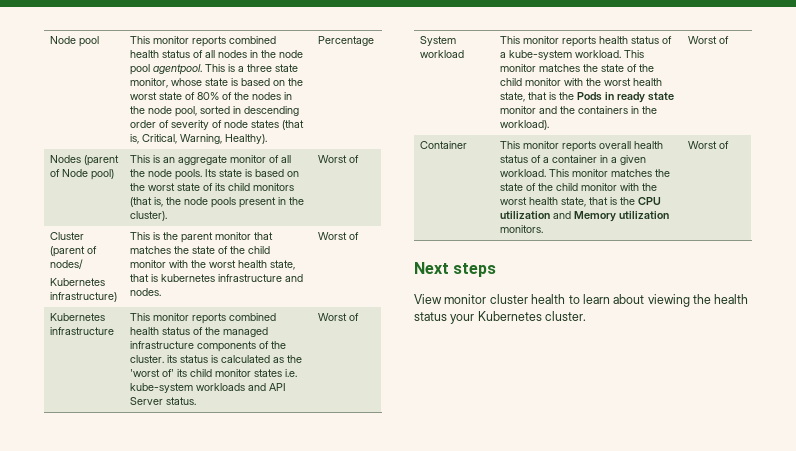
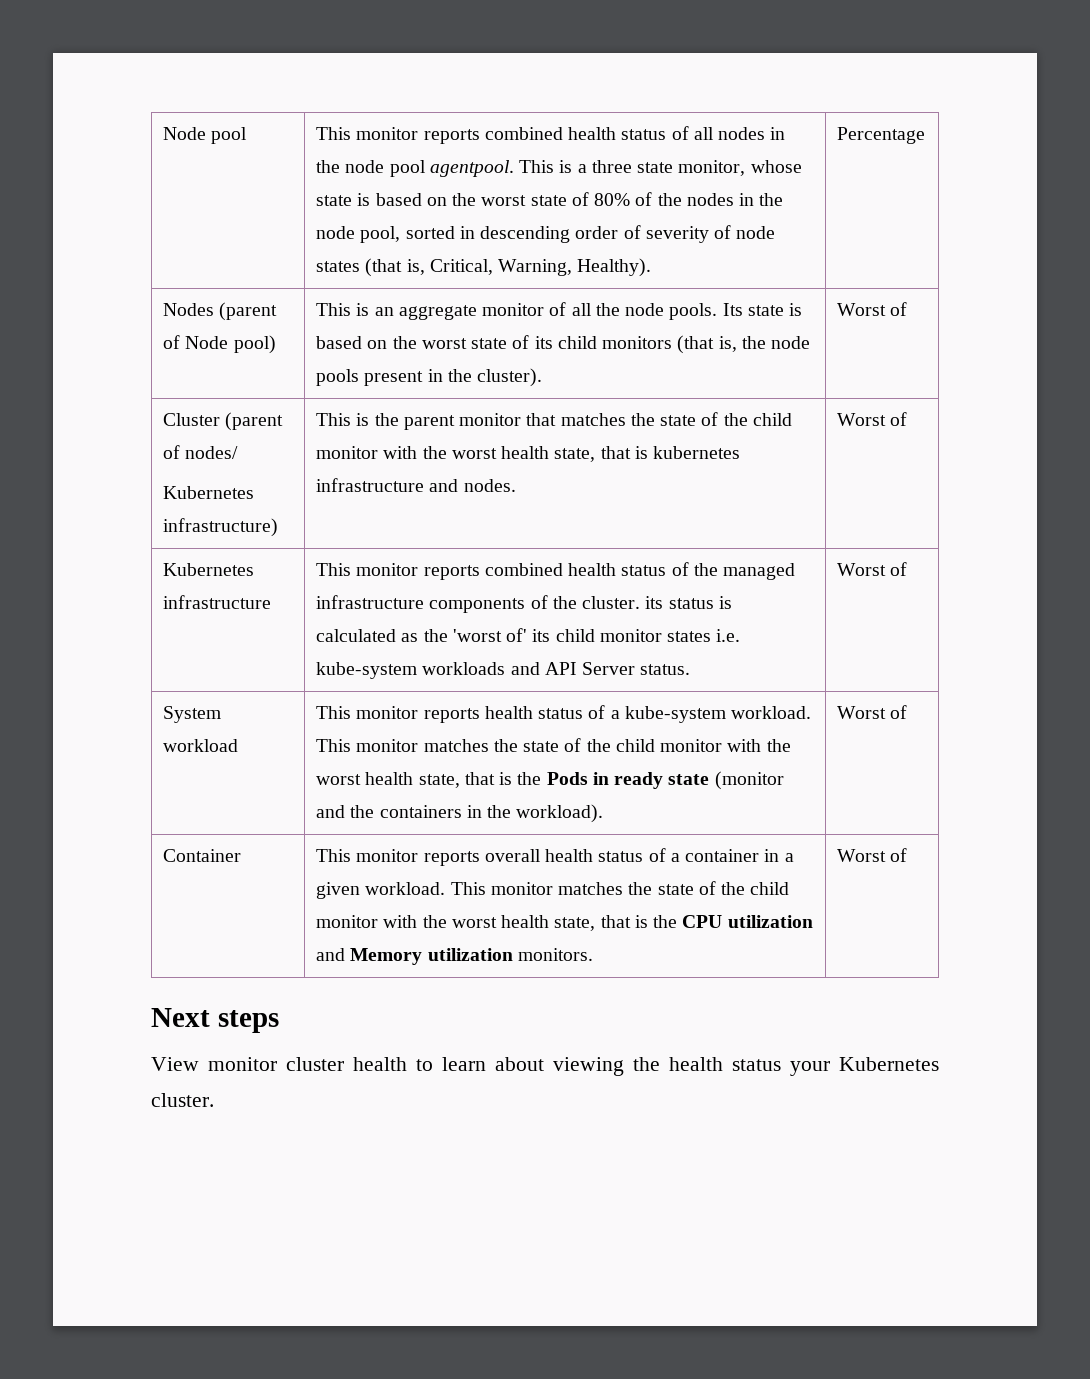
- This monitor matches the state of the child monitor with the worst health state, that is the Pods in ready state monitor and the containers in the workload).
+ This monitor matches the state of the child monitor with the worst health state, that is the Pods in ready state (monitor and the containers in the workload).

